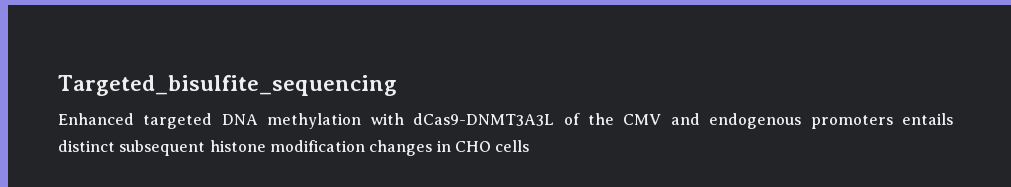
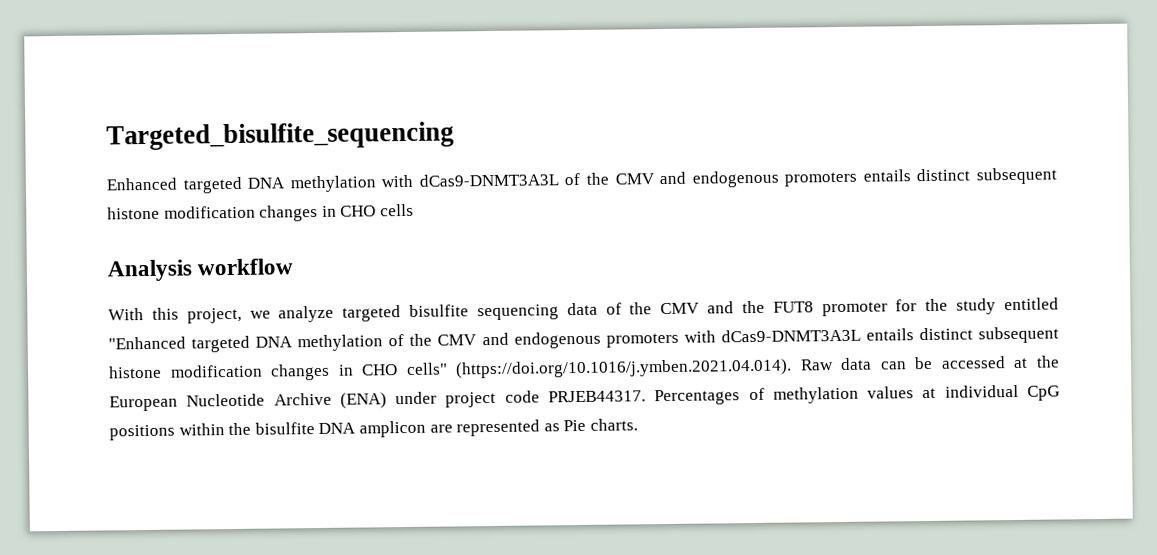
+ Analysis workflow
+ With this project, we analyze targeted bisulfite sequencing data of the CMV and the FUT8 promoter for the study entitled "Enhanced targeted DNA methylation of the CMV and endogenous promoters with dCas9-DNMT3A3L entails distinct subsequent histone modification changes in CHO cells" (https://doi.org/10.1016/j.ymben.2021.04.014). Raw data can be accessed at the European Nucleotide Archive (ENA) under project code PRJEB44317. Percentages of methylation values at individual CpG positions within the bisulfite DNA amplicon are represented as Pie charts.

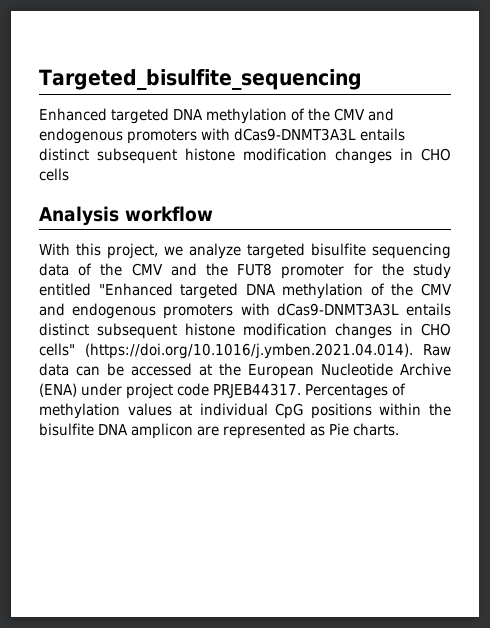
- Enhanced targeted DNA methylation with dCas9-DNMT3A3L of the CMV and endogenous promoters entails distinct subsequent histone modification changes in CHO cells
+ Enhanced targeted DNA methylation of the CMV and endogenous promoters with dCas9-DNMT3A3L entails distinct subsequent histone modification changes in CHO cells

